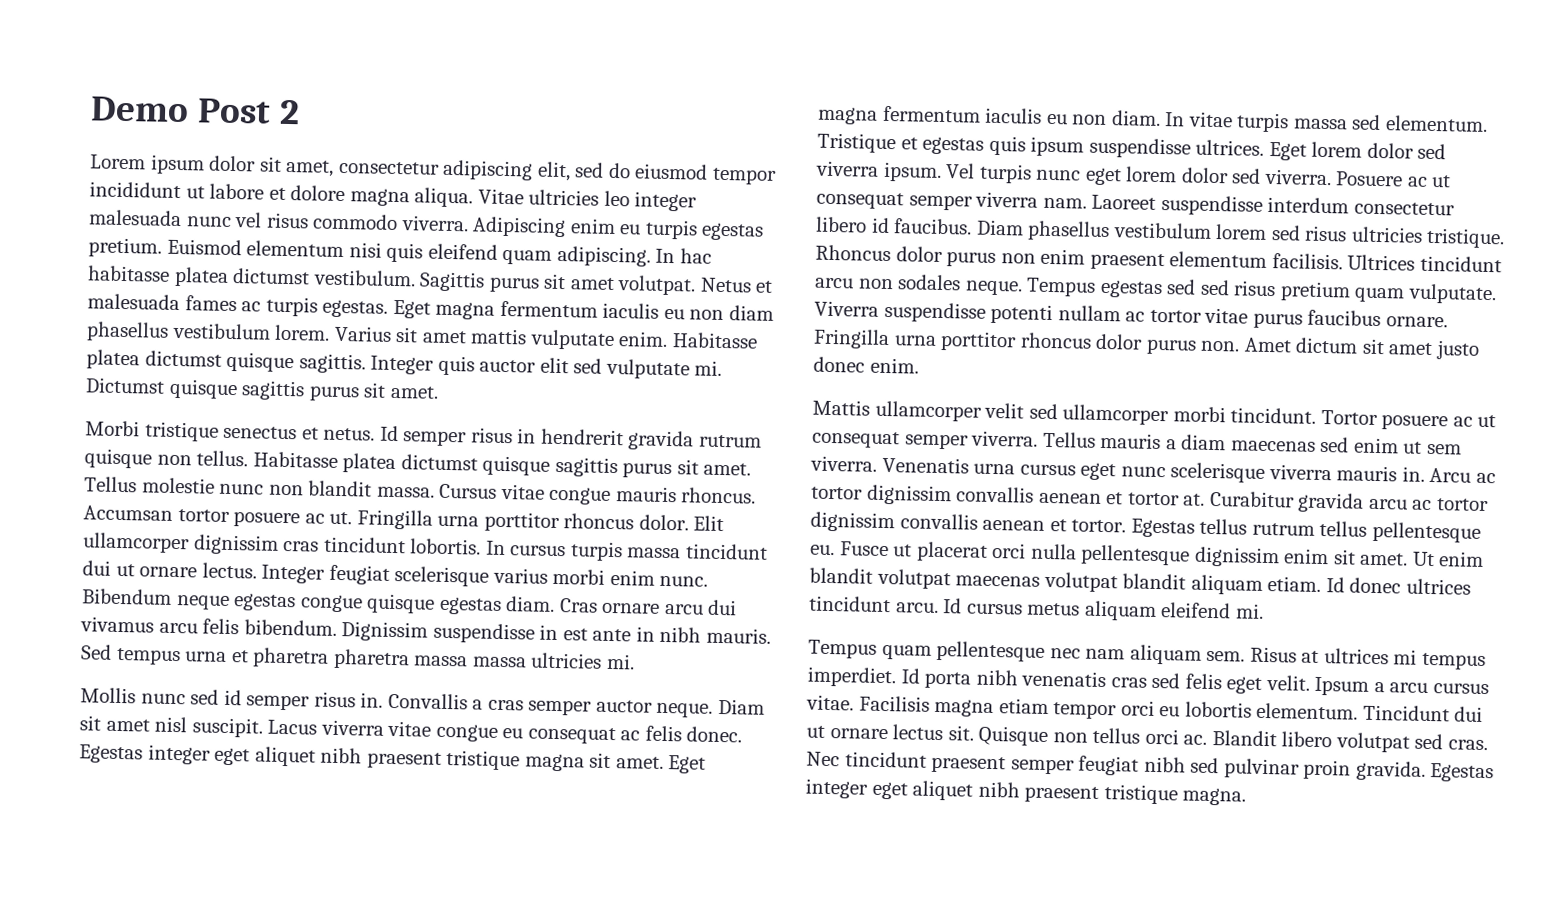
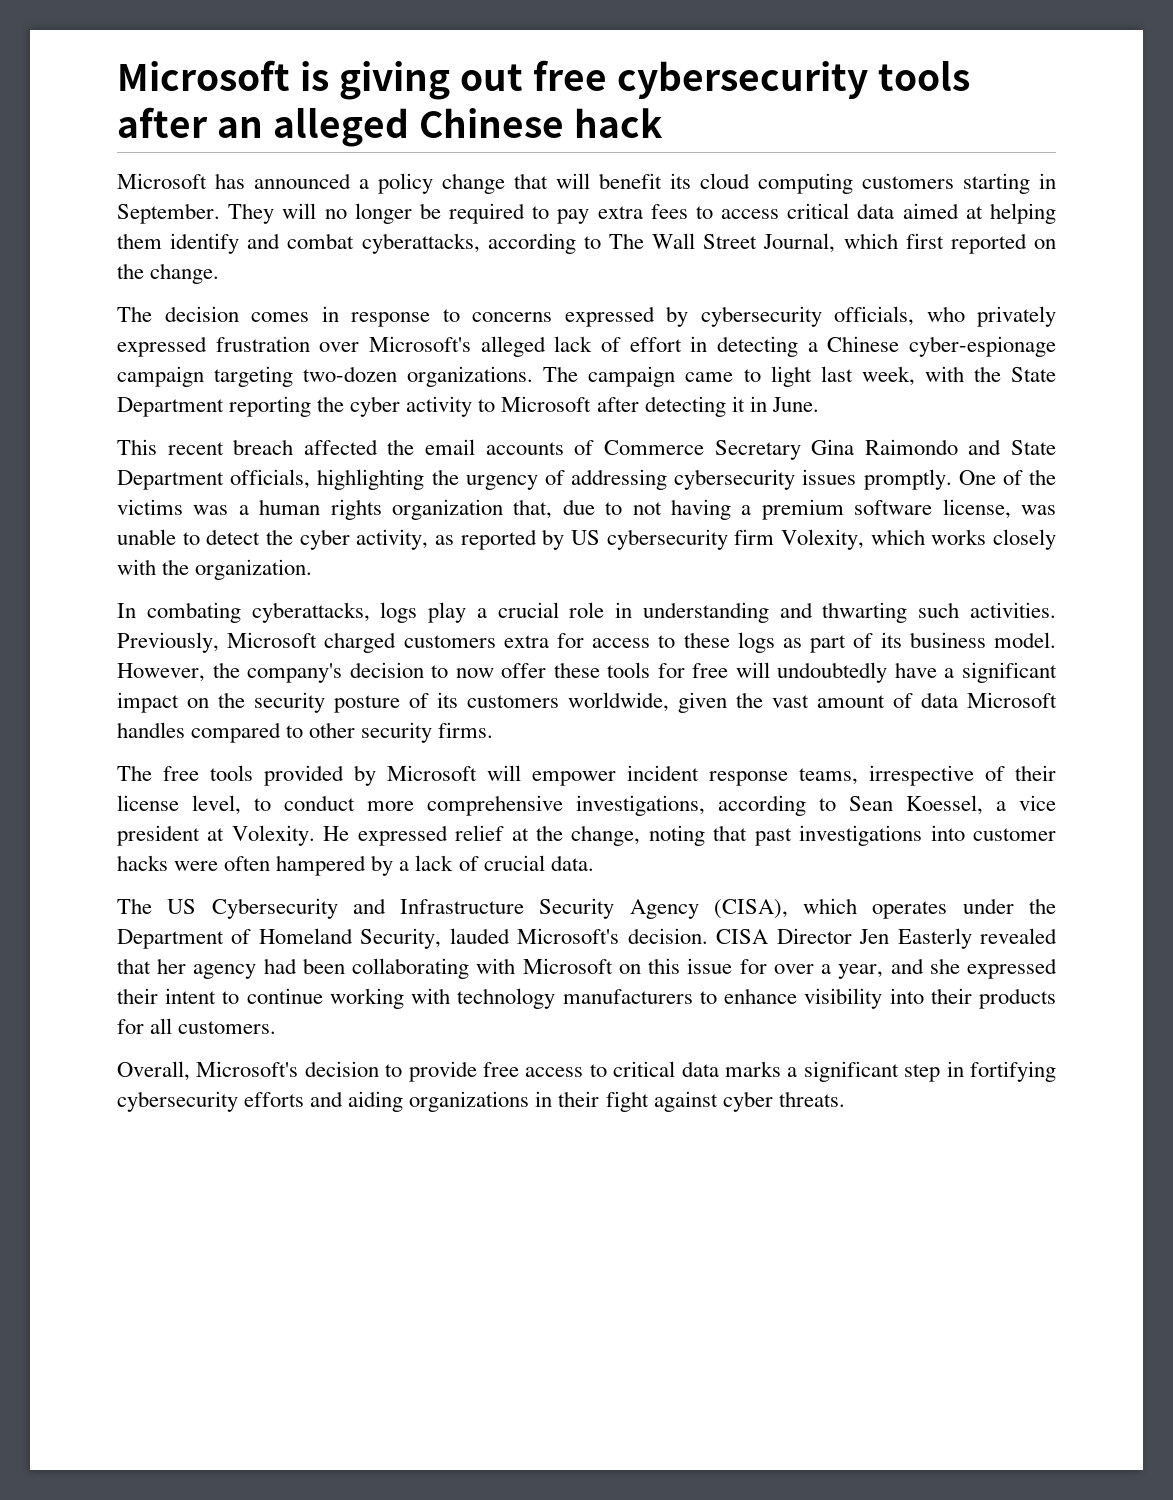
- Demo Post 2
- Lorem ipsum dolor sit amet, consectetur adipiscing elit, sed do eiusmod tempor incididunt ut labore et dolore magna aliqua. Vitae ultricies leo integer malesuada nunc vel risus commodo viverra. Adipiscing enim eu turpis egestas pretium. Euismod elementum nisi quis eleifend quam adipiscing. In hac habitasse platea dictumst vestibulum. Sagittis purus sit amet volutpat. Netus et malesuada fames ac turpis egestas. Eget magna fermentum iaculis eu non diam phasellus vestibulum lorem. Varius sit amet mattis vulputate enim. Habitasse platea dictumst quisque sagittis. Integer quis auctor elit sed vulputate mi. Dictumst quisque sagittis purus sit amet.
- Morbi tristique senectus et netus. Id semper risus in hendrerit gravida rutrum quisque non tellus. Habitasse platea dictumst quisque sagittis purus sit amet. Tellus molestie nunc non blandit massa. Cursus vitae congue mauris rhoncus. Accumsan tortor posuere ac ut. Fringilla urna porttitor rhoncus dolor. Elit ullamcorper dignissim cras tincidunt lobortis. In cursus turpis massa tincidunt dui ut ornare lectus. Integer feugiat scelerisque varius morbi enim nunc. Bibendum neque egestas congue quisque egestas diam. Cras ornare arcu dui vivamus arcu felis bibendum. Dignissim suspendisse in est ante in nibh mauris. Sed tempus urna et pharetra pharetra massa massa ultricies mi.
- Mollis nunc sed id semper risus in. Convallis a cras semper auctor neque. Diam sit amet nisl suscipit. Lacus viverra vitae congue eu consequat ac felis donec. Egestas integer eget aliquet nibh praesent tristique magna sit amet. Eget magna fermentum iaculis eu non diam. In vitae turpis massa sed elementum. Tristique et egestas quis ipsum suspendisse ultrices. Eget lorem dolor sed viverra ipsum. Vel turpis nunc eget lorem dolor sed viverra. Posuere ac ut consequat semper viverra nam. Laoreet suspendisse interdum consectetur libero id faucibus. Diam phasellus vestibulum lorem sed risus ultricies tristique. Rhoncus dolor purus non enim praesent elementum facilisis. Ultrices tincidunt arcu non sodales neque. Tempus egestas sed sed risus pretium quam vulputate. Viverra suspendisse potenti nullam ac tortor vitae purus faucibus ornare. Fringilla urna porttitor rhoncus dolor purus non. Amet dictum sit amet justo donec enim.
- Mattis ullamcorper velit sed ullamcorper morbi tincidunt. Tortor posuere ac ut consequat semper viverra. Tellus mauris a diam maecenas sed enim ut sem viverra. Venenatis urna cursus eget nunc scelerisque viverra mauris in. Arcu ac tortor dignissim convallis aenean et tortor at. Curabitur gravida arcu ac tortor dignissim convallis aenean et tortor. Egestas tellus rutrum tellus pellentesque eu. Fusce ut placerat orci nulla pellentesque dignissim enim sit amet. Ut enim blandit volutpat maecenas volutpat blandit aliquam etiam. Id donec ultrices tincidunt arcu. Id cursus metus aliquam eleifend mi.
- Tempus quam pellentesque nec nam aliquam sem. Risus at ultrices mi tempus imperdiet. Id porta nibh venenatis cras sed felis eget velit. Ipsum a arcu cursus vitae. Facilisis magna etiam tempor orci eu lobortis elementum. Tincidunt dui ut ornare lectus sit. Quisque non tellus orci ac. Blandit libero volutpat sed cras. Nec tincidunt praesent semper feugiat nibh sed pulvinar proin gravida. Egestas integer eget aliquet nibh praesent tristique magna.
+ Microsoft is giving out free cybersecurity tools after an alleged Chinese hack
+ Microsoft has announced a policy change that will benefit its cloud computing customers starting in September. They will no longer be required to pay extra fees to access critical data aimed at helping them identify and combat cyberattacks, according to The Wall Street Journal, which first reported on the change.
+ The decision comes in response to concerns expressed by cybersecurity officials, who privately expressed frustration over Microsoft's alleged lack of effort in detecting a Chinese cyber-espionage campaign targeting two-dozen organizations. The campaign came to light last week, with the State Department reporting the cyber activity to Microsoft after detecting it in June.
+ This recent breach affected the email accounts of Commerce Secretary Gina Raimondo and State Department officials, highlighting the urgency of addressing cybersecurity issues promptly. One of the victims was a human rights organization that, due to not having a premium software license, was unable to detect the cyber activity, as reported by US cybersecurity firm Volexity, which works closely with the organization.
+ In combating cyberattacks, logs play a crucial role in understanding and thwarting such activities. Previously, Microsoft charged customers extra for access to these logs as part of its business model. However, the company's decision to now offer these tools for free will undoubtedly have a significant impact on the security posture of its customers worldwide, given the vast amount of data Microsoft handles compared to other security firms.
+ The free tools provided by Microsoft will empower incident response teams, irrespective of their license level, to conduct more comprehensive investigations, according to Sean Koessel, a vice president at Volexity. He expressed relief at the change, noting that past investigations into customer hacks were often hampered by a lack of crucial data.
+ The US Cybersecurity and Infrastructure Security Agency (CISA), which operates under the Department of Homeland Security, lauded Microsoft's decision. CISA Director Jen Easterly revealed that her agency had been collaborating with Microsoft on this issue for over a year, and she expressed their intent to continue working with technology manufacturers to enhance visibility into their products for all customers.
+ Overall, Microsoft's decision to provide free access to critical data marks a significant step in fortifying cybersecurity efforts and aiding organizations in their fight against cyber threats.

